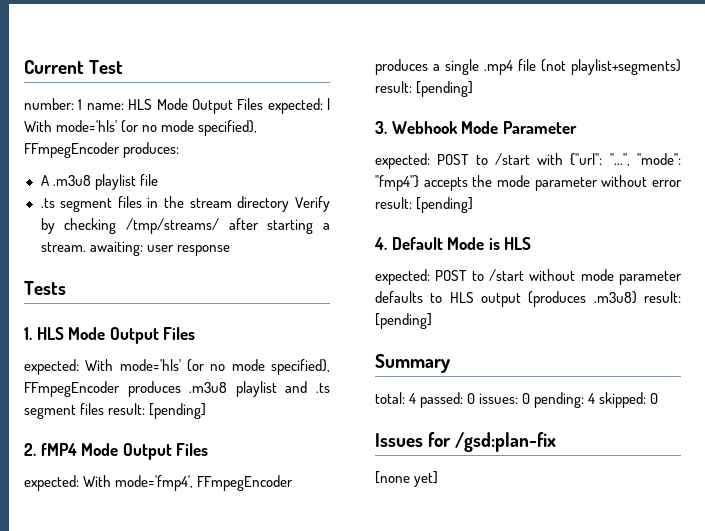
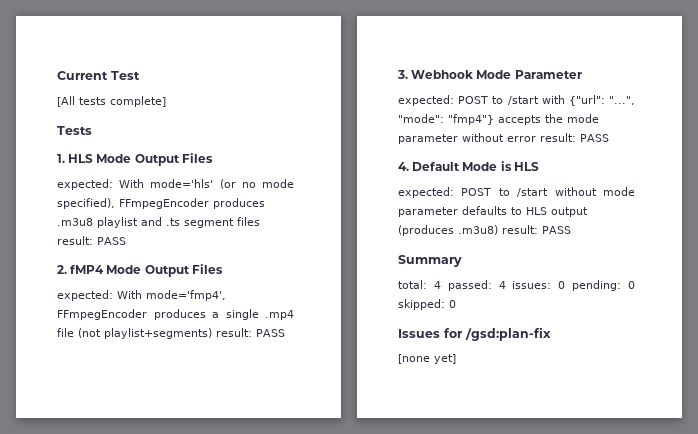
- number: 1 name: HLS Mode Output Files expected: | With mode='hls' (or no mode specified), FFmpegEncoder produces:
- A .m3u8 playlist file
- .ts segment files in the stream directory Verify by checking /tmp/streams/ after starting a stream. awaiting: user response
+ [All tests complete]
- expected: With mode='hls' (or no mode specified), FFmpegEncoder produces .m3u8 playlist and .ts segment files result: [pending]
+ expected: With mode='hls' (or no mode specified), FFmpegEncoder produces .m3u8 playlist and .ts segment files result: PASS
- expected: With mode='fmp4', FFmpegEncoder produces a single .mp4 file (not playlist+segments) result: [pending]
+ expected: With mode='fmp4', FFmpegEncoder produces a single .mp4 file (not playlist+segments) result: PASS
- expected: POST to /start with {"url": "...", "mode": "fmp4"} accepts the mode parameter without error result: [pending]
+ expected: POST to /start with {"url": "...", "mode": "fmp4"} accepts the mode parameter without error result: PASS
- expected: POST to /start without mode parameter defaults to HLS output (produces .m3u8) result: [pending]
+ expected: POST to /start without mode parameter defaults to HLS output (produces .m3u8) result: PASS
- total: 4 passed: 0 issues: 0 pending: 4 skipped: 0
+ total: 4 passed: 4 issues: 0 pending: 0 skipped: 0

